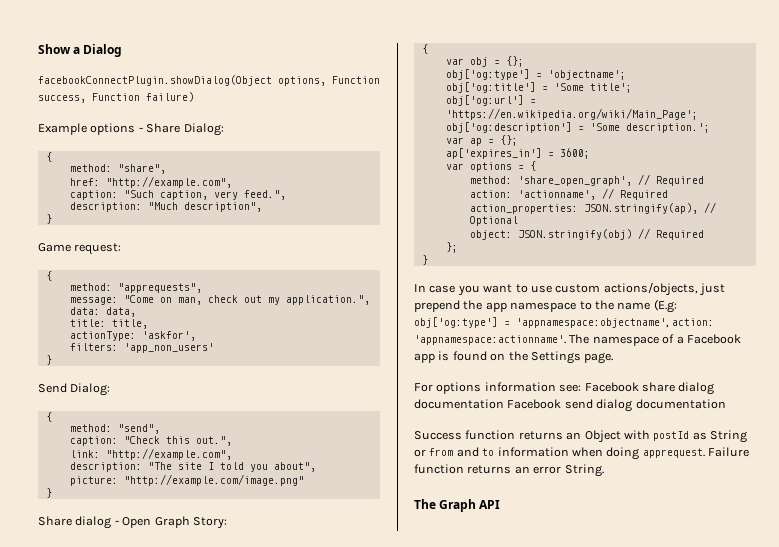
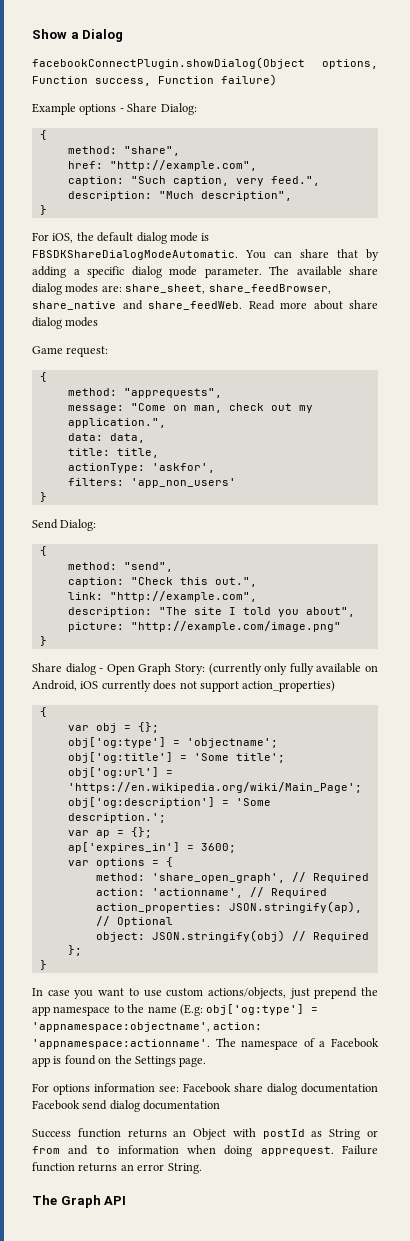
+ For iOS, the default dialog mode is FBSDKShareDialogModeAutomatic. You can share that by adding a specific dialog mode parameter. The available share dialog modes are: share_sheet, share_feedBrowser, share_native and share_feedWeb. Read more about share dialog modes
- Share dialog - Open Graph Story:
+ Share dialog - Open Graph Story: (currently only fully available on Android, iOS currently does not support action_properties)

